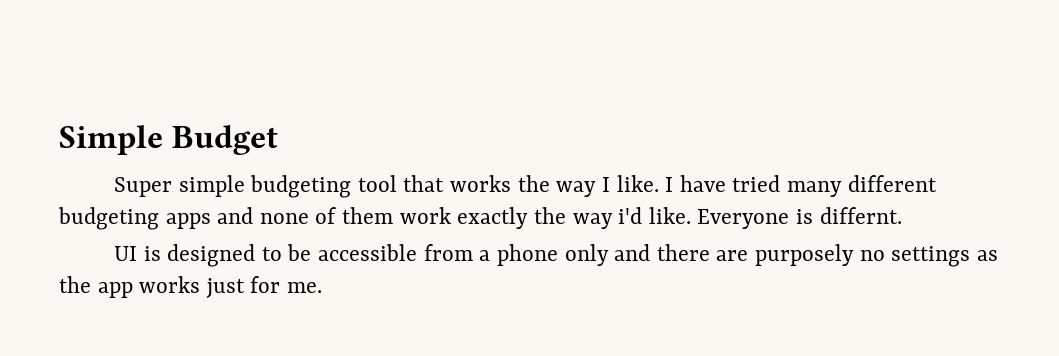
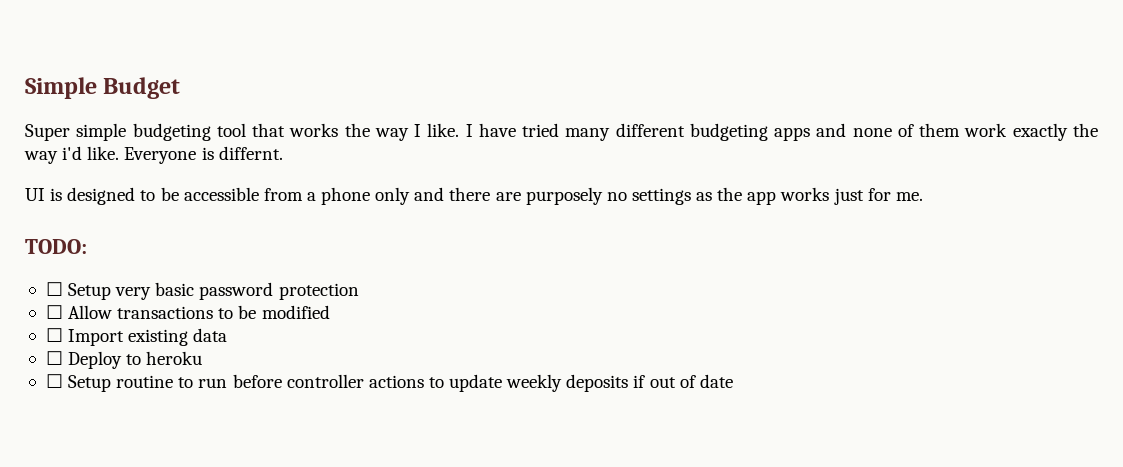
+ TODO:
+ ☐ Setup very basic password protection
+ ☐ Allow transactions to be modified
+ ☐ Import existing data
+ ☐ Deploy to heroku
+ ☐ Setup routine to run before controller actions to update weekly deposits if out of date

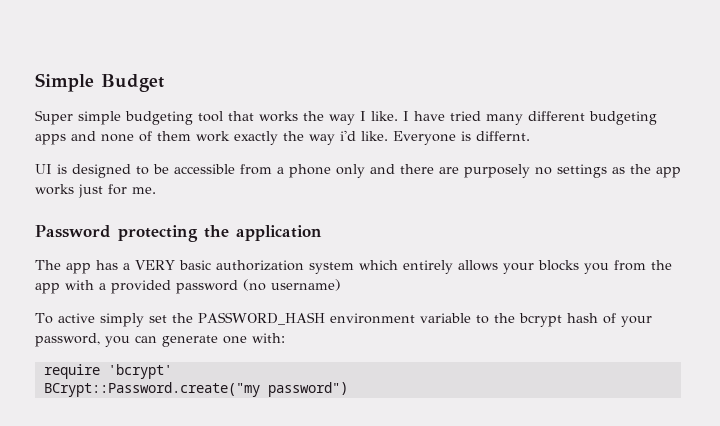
- TODO:
- ☐ Setup very basic password protection
- ☐ Allow transactions to be modified
- ☐ Import existing data
- ☐ Deploy to heroku
- ☐ Setup routine to run before controller actions to update weekly deposits if out of date
+ Password protecting the application
+ The app has a VERY basic authorization system which entirely allows your blocks you from the app with a provided password (no username)
+ To active simply set the PASSWORD_HASH environment variable to the bcrypt hash of your password, you can generate one with:
+ require 'bcrypt'
+ BCrypt::Password.create("my password")

